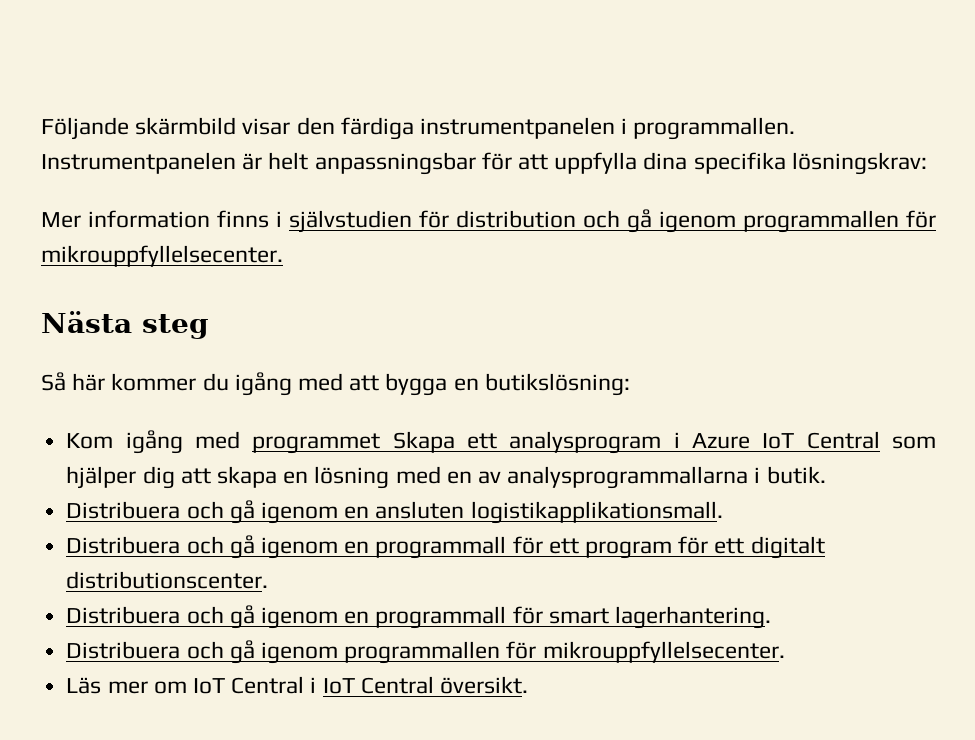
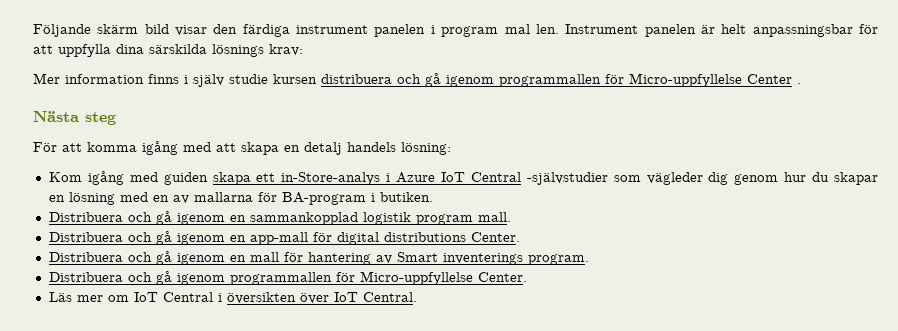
- Följande skärmbild visar den färdiga instrumentpanelen i programmallen. Instrumentpanelen är helt anpassningsbar för att uppfylla dina specifika lösningskrav:
+ Följande skärm bild visar den färdiga instrument panelen i program mal len. Instrument panelen är helt anpassningsbar för att uppfylla dina särskilda lösnings krav:
- Mer information finns i självstudien för distribution och gå igenom programmallen för mikrouppfyllelsecenter.
+ Mer information finns i själv studie kursen distribuera och gå igenom programmallen för Micro-uppfyllelse Center .
- Så här kommer du igång med att bygga en butikslösning:
- Kom igång med programmet Skapa ett analysprogram i Azure IoT Central som hjälper dig att skapa en lösning med en av analysprogrammallarna i butik.
- Distribuera och gå igenom en ansluten logistikapplikationsmall.
- Distribuera och gå igenom en programmall för ett program för ett digitalt distributionscenter.
- Distribuera och gå igenom en programmall för smart lagerhantering.
+ För att komma igång med att skapa en detalj handels lösning:
+ Kom igång med guiden skapa ett in-Store-analys i Azure IoT Central -självstudier som vägleder dig genom hur du skapar en lösning med en av mallarna för BA-program i butiken.
+ Distribuera och gå igenom en sammankopplad logistik program mall.
+ Distribuera och gå igenom en app-mall för digital distributions Center.
+ Distribuera och gå igenom en mall för hantering av Smart inventerings program.
- Distribuera och gå igenom programmallen för mikrouppfyllelsecenter.
+ Distribuera och gå igenom programmallen för Micro-uppfyllelse Center.
- Läs mer om IoT Central i IoT Central översikt.
+ Läs mer om IoT Central i översikten över IoT Central.

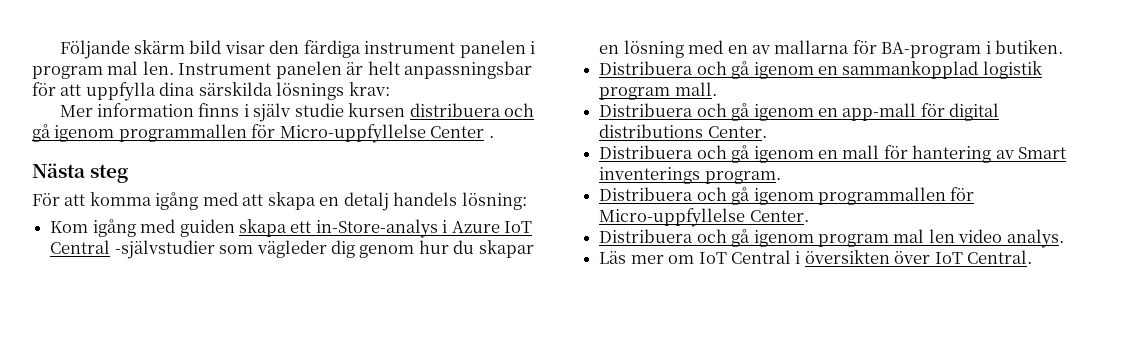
+ Distribuera och gå igenom program mal len video analys.

